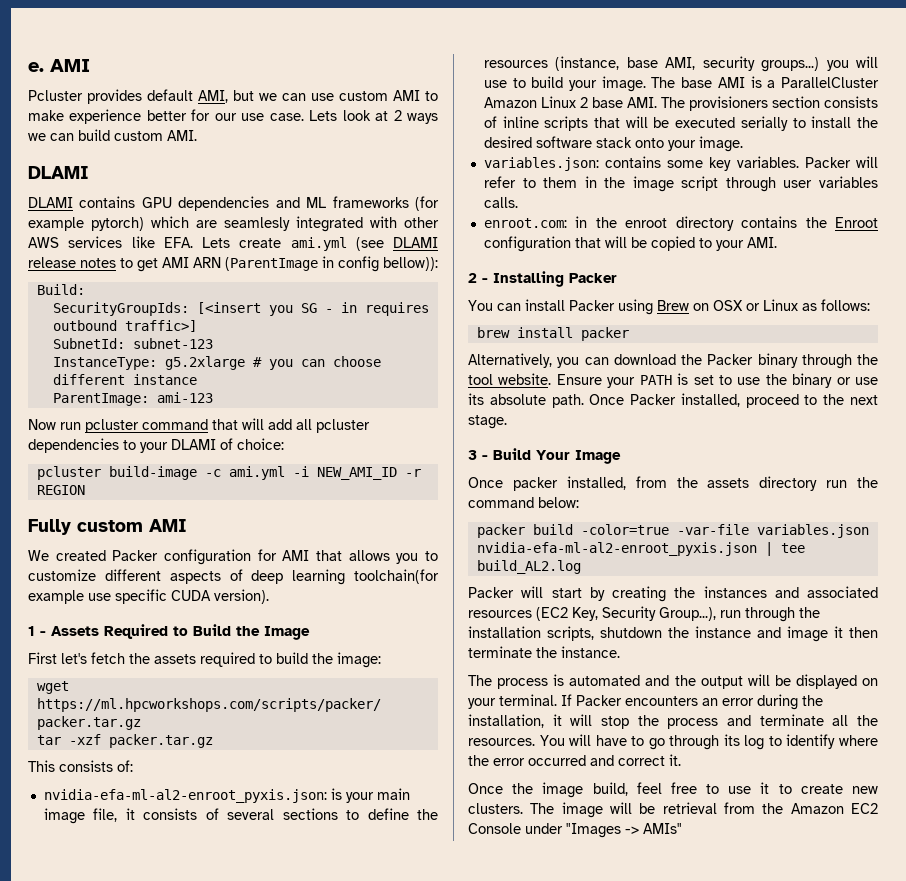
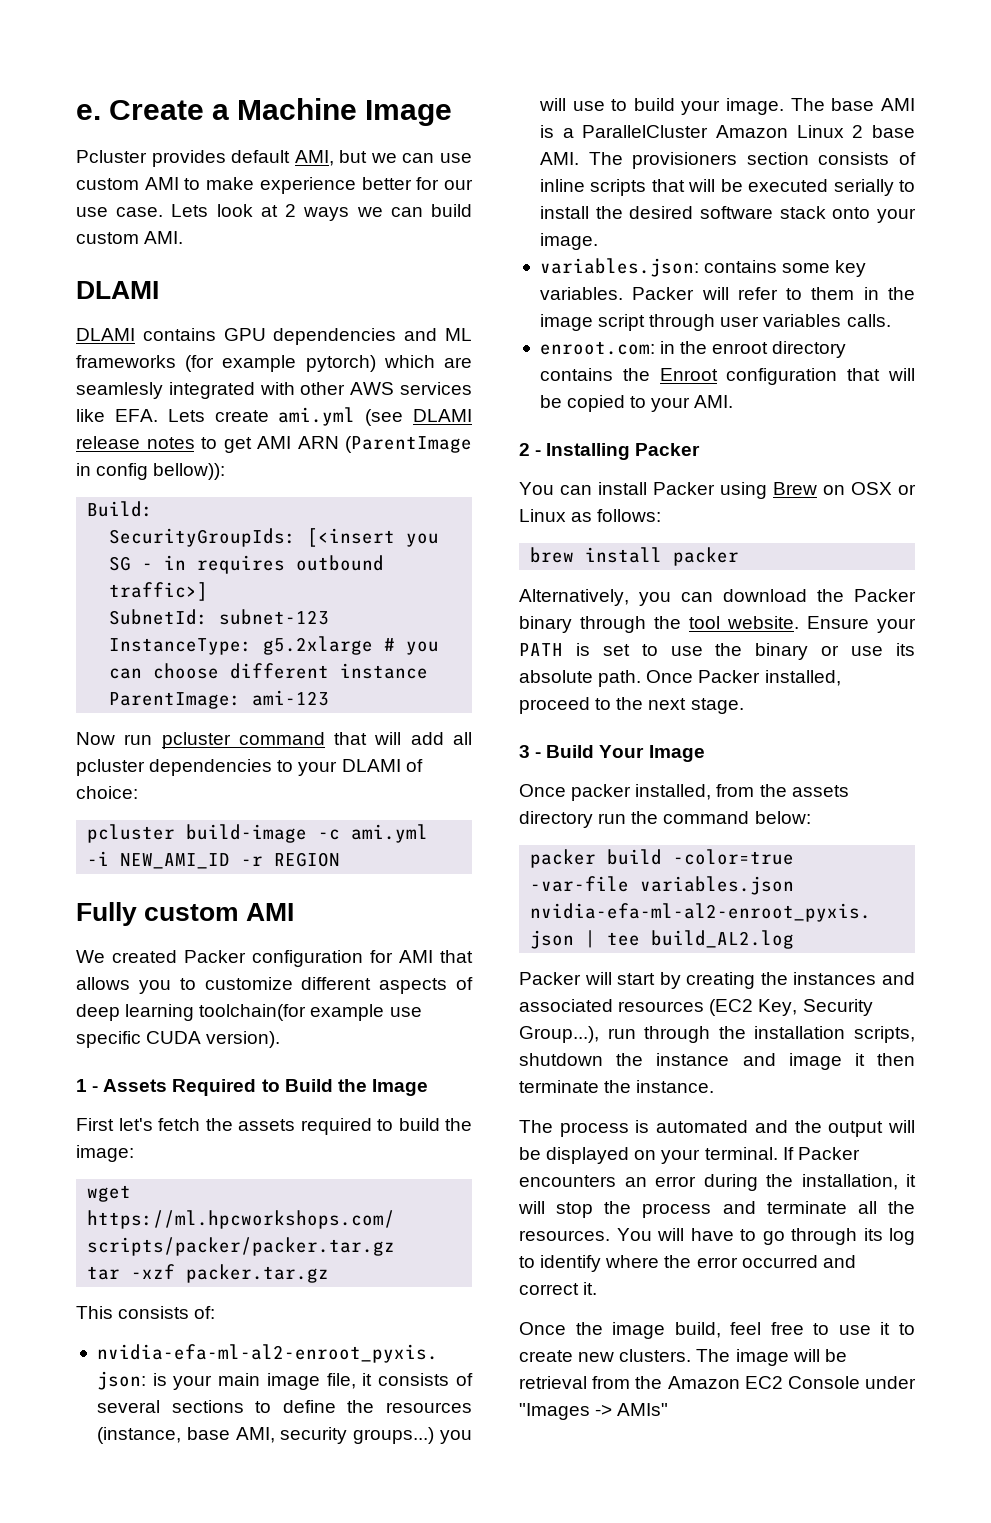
- e. AMI
+ e. Create a Machine Image

